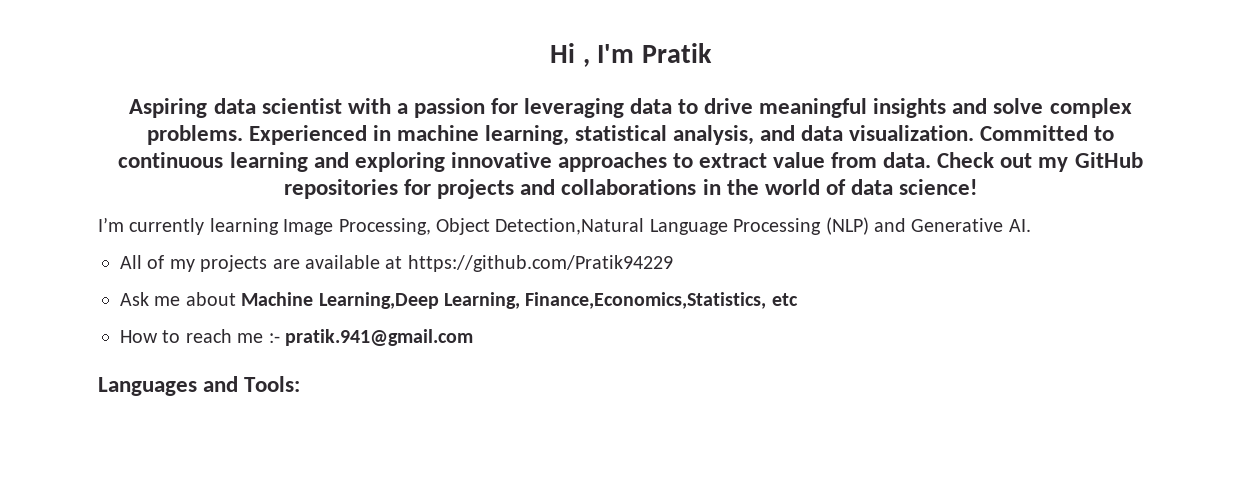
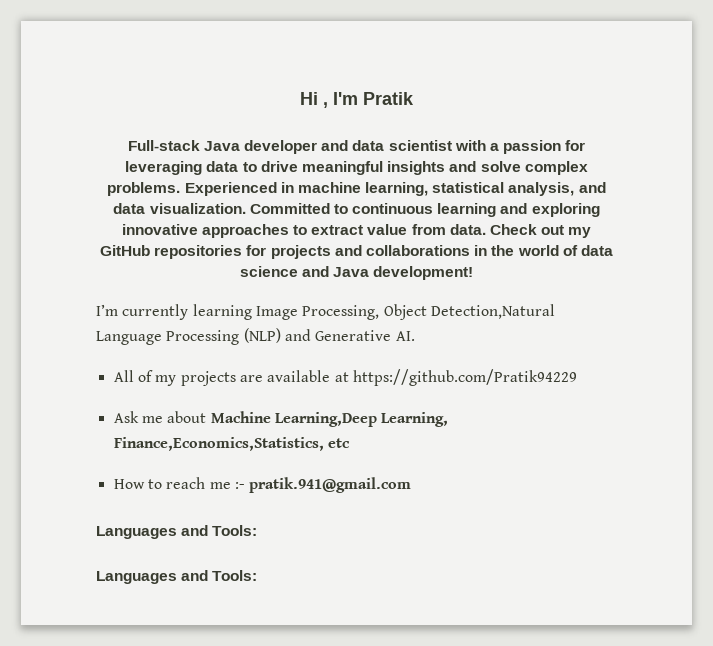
- Aspiring data scientist with a passion for leveraging data to drive meaningful insights and solve complex problems.
+ Full-stack Java developer and data scientist with a passion for leveraging data to drive meaningful insights and solve complex problems.
- Check out my GitHub repositories for projects and collaborations in the world of data science!
+ Check out my GitHub repositories for projects and collaborations in the world of data science and Java development!
  How to reach me :- pratik.941@gmail.com
+ Languages and Tools:

